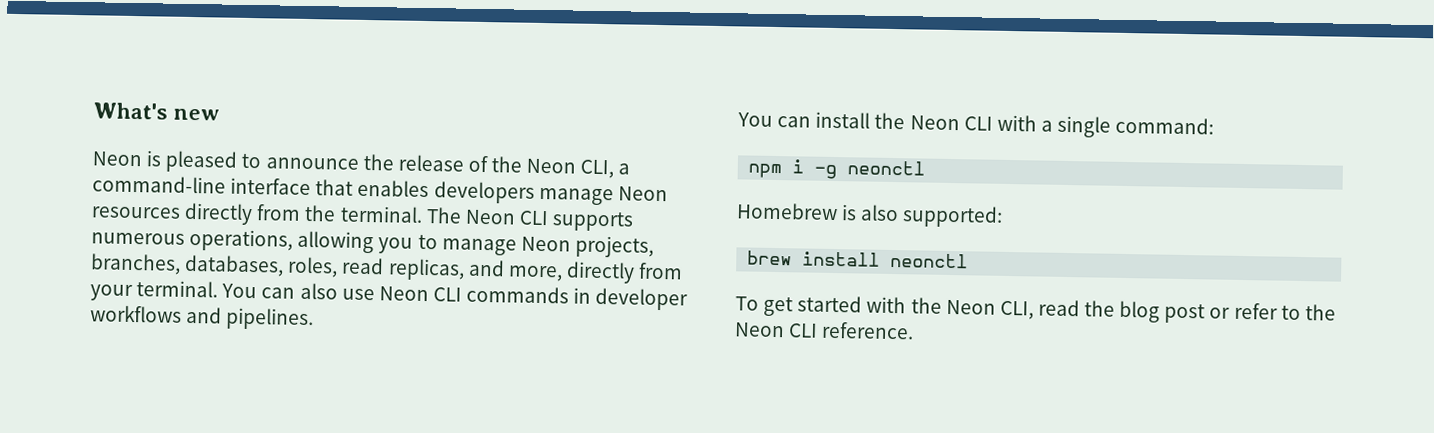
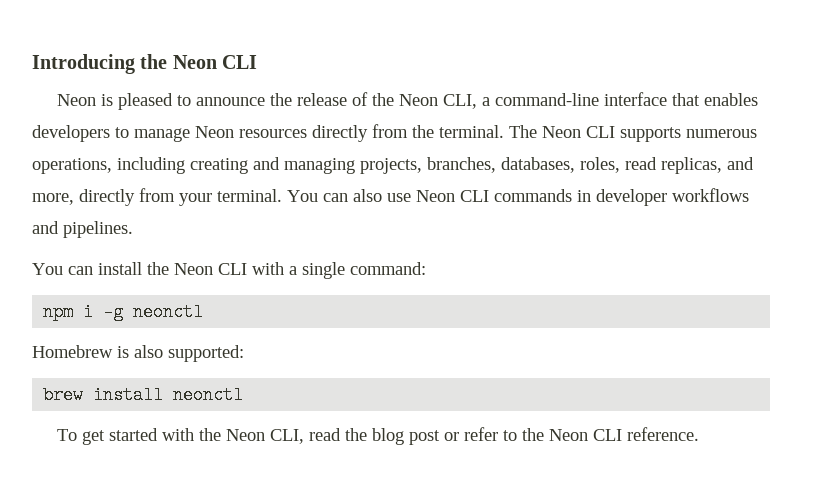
- What's new
+ Introducing the Neon CLI
- Neon is pleased to announce the release of the Neon CLI, a command-line interface that enables developers manage Neon resources directly from the terminal.
+ Neon is pleased to announce the release of the Neon CLI, a command-line interface that enables developers to manage Neon resources directly from the terminal.
- The Neon CLI supports numerous operations, allowing you to manage Neon projects, branches, databases, roles, read replicas, and more, directly from your terminal.
+ The Neon CLI supports numerous operations, including creating and managing projects, branches, databases, roles, read replicas, and more, directly from your terminal.

